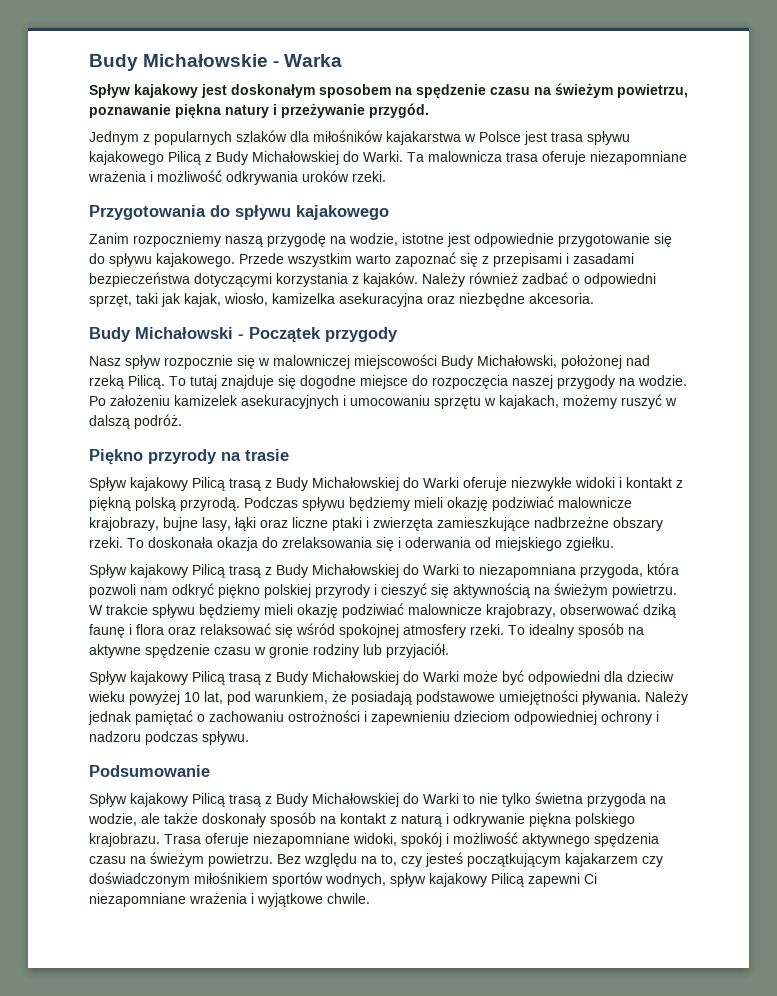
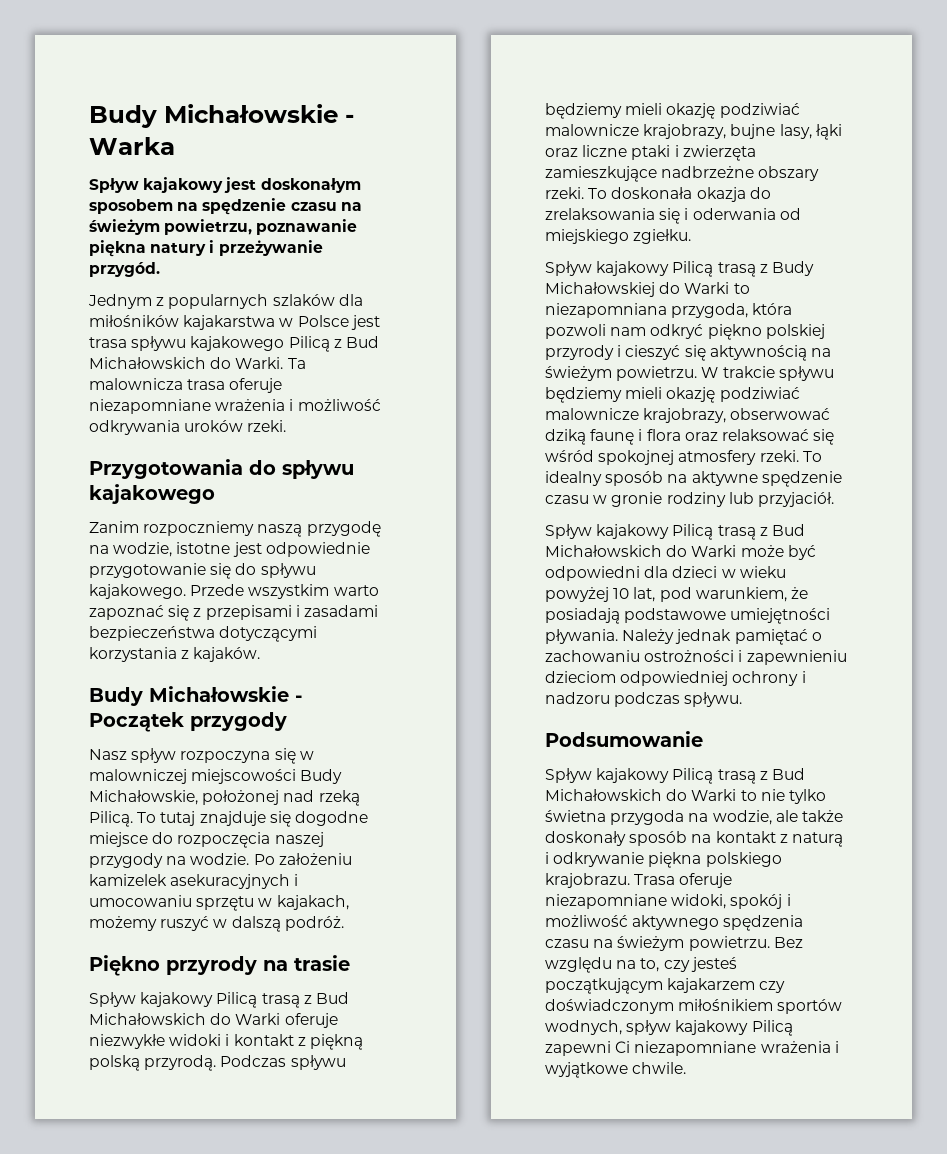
- Jednym z popularnych szlaków dla miłośników kajakarstwa w Polsce jest trasa spływu kajakowego Pilicą z Budy Michałowskiej do Warki.
+ Jednym z popularnych szlaków dla miłośników kajakarstwa w Polsce jest trasa spływu kajakowego Pilicą z Bud Michałowskich do Warki.
- Przede wszystkim warto zapoznać się z przepisami i zasadami bezpieczeństwa dotyczącymi korzystania z kajaków. Należy również zadbać o odpowiedni sprzęt, taki jak kajak, wiosło, kamizelka asekuracyjna oraz niezbędne akcesoria.
- Budy Michałowski - Początek przygody
+ Przede wszystkim warto zapoznać się z przepisami i zasadami bezpieczeństwa dotyczącymi korzystania z kajaków.
+ Budy Michałowskie - Początek przygody
- Nasz spływ rozpocznie się w malowniczej miejscowości Budy Michałowski, położonej nad rzeką Pilicą.
+ Nasz spływ rozpoczyna się w malowniczej miejscowości Budy Michałowskie, położonej nad rzeką Pilicą.
- Spływ kajakowy Pilicą trasą z Budy Michałowskiej do Warki oferuje niezwykłe widoki i kontakt z piękną polską przyrodą.
+ Spływ kajakowy Pilicą trasą z Bud Michałowskich do Warki oferuje niezwykłe widoki i kontakt z piękną polską przyrodą.
- Spływ kajakowy Pilicą trasą z Budy Michałowskiej do Warki może być odpowiedni dla dzieciw wieku powyżej 10 lat, pod warunkiem, że posiadają podstawowe umiejętności pływania.
+ Spływ kajakowy Pilicą trasą z Bud Michałowskich do Warki może być odpowiedni dla dzieci w wieku powyżej 10 lat, pod warunkiem, że posiadają podstawowe umiejętności pływania.
- Spływ kajakowy Pilicą trasą z Budy Michałowskiej do Warki to nie tylko świetna przygoda na wodzie, ale także doskonały sposób na kontakt z naturą i odkrywanie piękna polskiego krajobrazu.
+ Spływ kajakowy Pilicą trasą z Bud Michałowskich do Warki to nie tylko świetna przygoda na wodzie, ale także doskonały sposób na kontakt z naturą i odkrywanie piękna polskiego krajobrazu.

